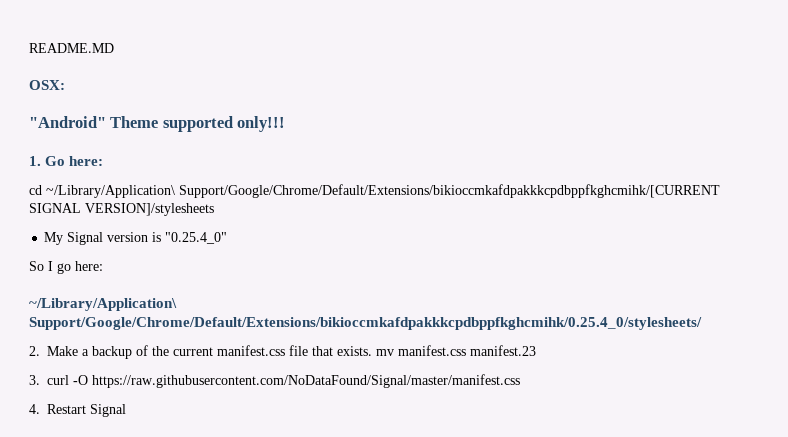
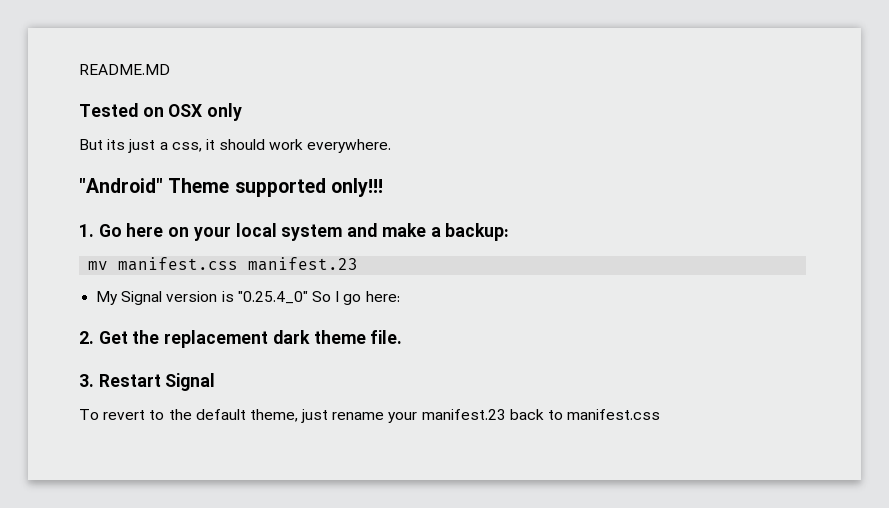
- OSX:
+ Tested on OSX only
+ But its just a css, it should work everywhere.
- 1. Go here:
- cd ~/Library/Application\ Support/Google/Chrome/Default/Extensions/bikioccmkafdpakkkcpdbppfkghcmihk/[CURRENT SIGNAL VERSION]/stylesheets
+ 1. Go here on your local system and make a backup:
+ mv manifest.css manifest.23
- My Signal version is "0.25.4_0"
- So I go here:
+ My Signal version is "0.25.4_0" So I go here:
- ~/Library/Application\ Support/Google/Chrome/Default/Extensions/bikioccmkafdpakkkcpdbppfkghcmihk/0.25.4_0/stylesheets/
- 2. Make a backup of the current manifest.css file that exists. mv manifest.css manifest.23
- 3. curl -O https://raw.githubusercontent.com/NoDataFound/Signal/master/manifest.css
- 4. Restart Signal
+ 2. Get the replacement dark theme file.
+ 3. Restart Signal
+ To revert to the default theme, just rename your manifest.23 back to manifest.css

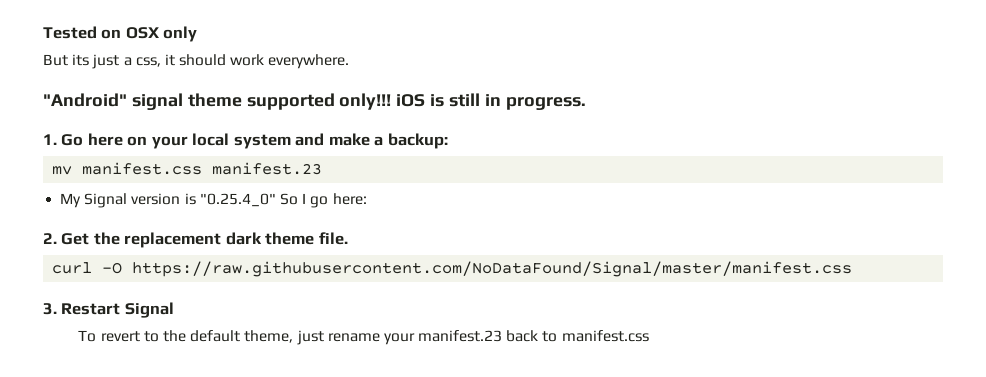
- README.MD
- "Android" Theme supported only!!!
+ "Android" signal theme supported only!!! iOS is still in progress.
+ curl -O https://raw.githubusercontent.com/NoDataFound/Signal/master/manifest.css

